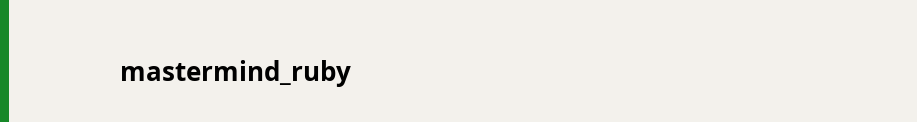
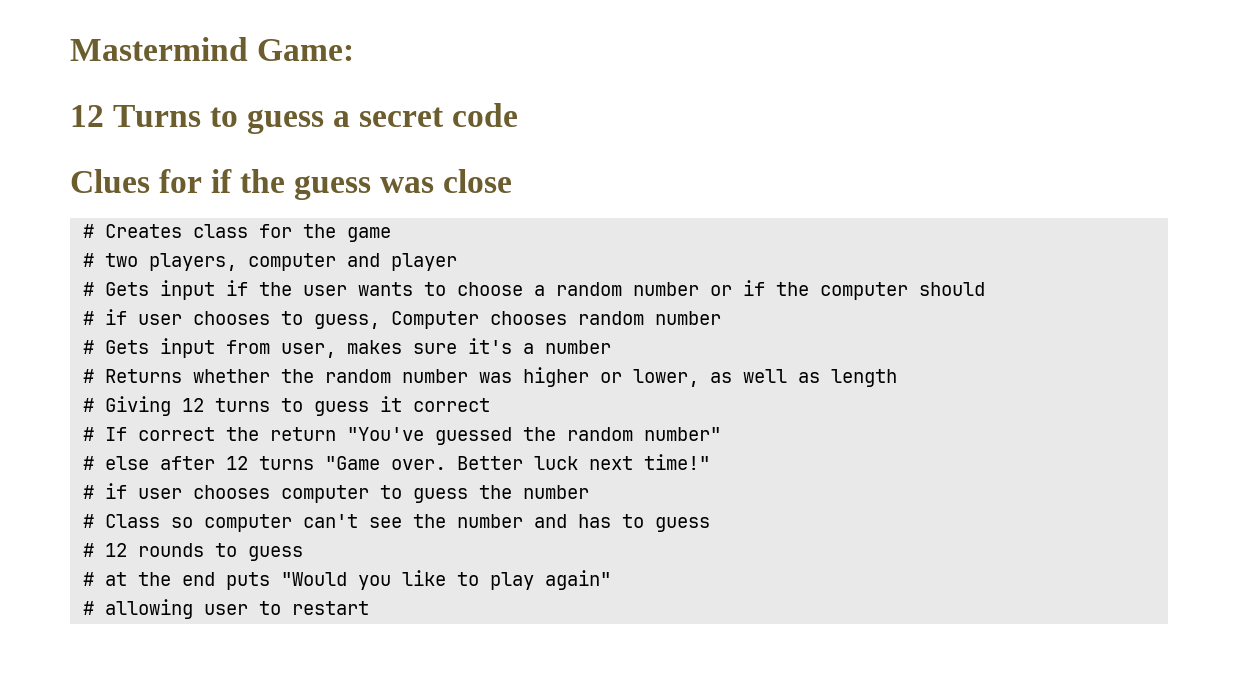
- mastermind_ruby
+ Mastermind Game:
+ 12 Turns to guess a secret code
+ Clues for if the guess was close
+ # Creates class for the game
+ # two players, computer and player
+ # Gets input if the user wants to choose a random number or if the computer should
+ # if user chooses to guess, Computer chooses random number
+ # Gets input from user, makes sure it's a number
+ # Returns whether the random number was higher or lower, as well as length
+ # Giving 12 turns to guess it correct
+ # If correct the return "You've guessed the random number"
+ # else after 12 turns "Game over. Better luck next time!"
+ # if user chooses computer to guess the number
+ # Class so computer can't see the number and has to guess
+ # 12 rounds to guess
+ # at the end puts "Would you like to play again"
+ # allowing user to restart

